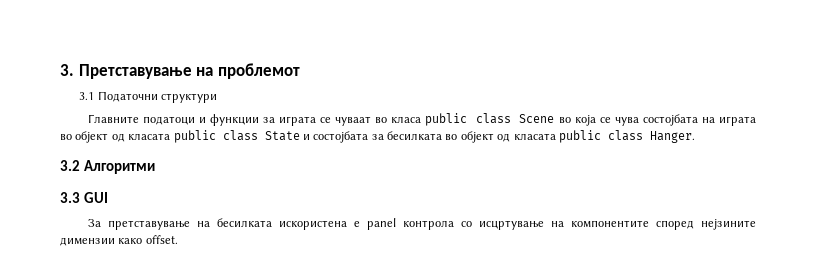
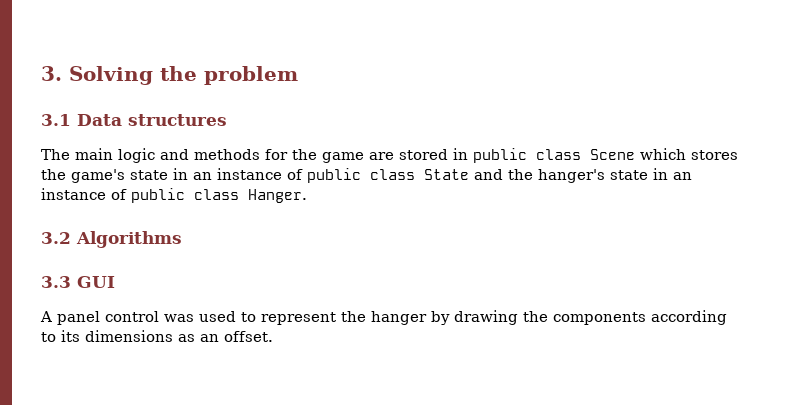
- 3. Претставување на проблемот
- 3.1 Податочни структури
- Главните податоци и функции за играта се чуваат во класа public class Scene во која се чува состојбата на играта во објект од класата public class State и состојбата за бесилката во објект од класата public class Hanger.
+ 3. Solving the problem
+ 3.1 Data structures
+ The main logic and methods for the game are stored in public class Scene which stores the game's state in an instance of public class State and the hanger's state in an instance of public class Hanger.
- 3.2 Алгоритми
+ 3.2 Algorithms
- За претставување на бесилката искористена е panel контрола со исцртување на компонентите според нејзините димензии како offset.
+ A panel control was used to represent the hanger by drawing the components according to its dimensions as an offset.

